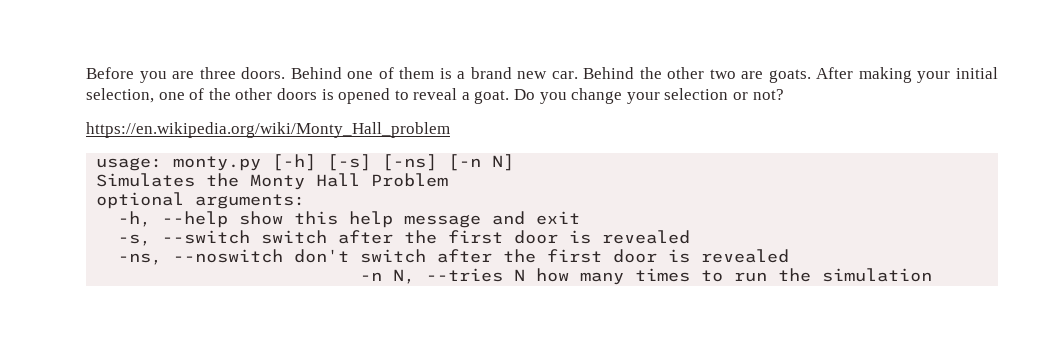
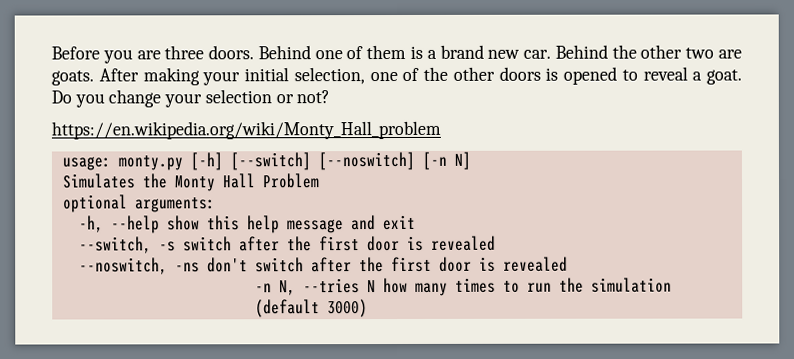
- usage: monty.py [-h] [-s] [-ns] [-n N]
+ usage: monty.py [-h] [--switch] [--noswitch] [-n N]
- -s, --switch switch after the first door is revealed
- -ns, --noswitch don't switch after the first door is revealed
+ --switch, -s switch after the first door is revealed
+ --noswitch, -ns don't switch after the first door is revealed
- -n N, --tries N how many times to run the simulation
+ -n N, --tries N how many times to run the simulation (default 3000)

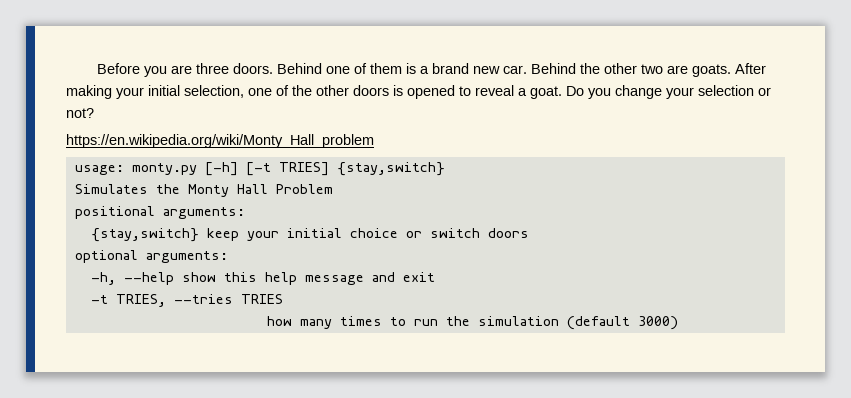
- usage: monty.py [-h] [--switch] [--noswitch] [-n N]
+ usage: monty.py [-h] [-t TRIES] {stay,switch}
+ positional arguments:
+ {stay,switch} keep your initial choice or switch doors
- --switch, -s switch after the first door is revealed
- --noswitch, -ns don't switch after the first door is revealed
- -n N, --tries N how many times to run the simulation (default 3000)
+ -t TRIES, --tries TRIES
+ how many times to run the simulation (default 3000)

